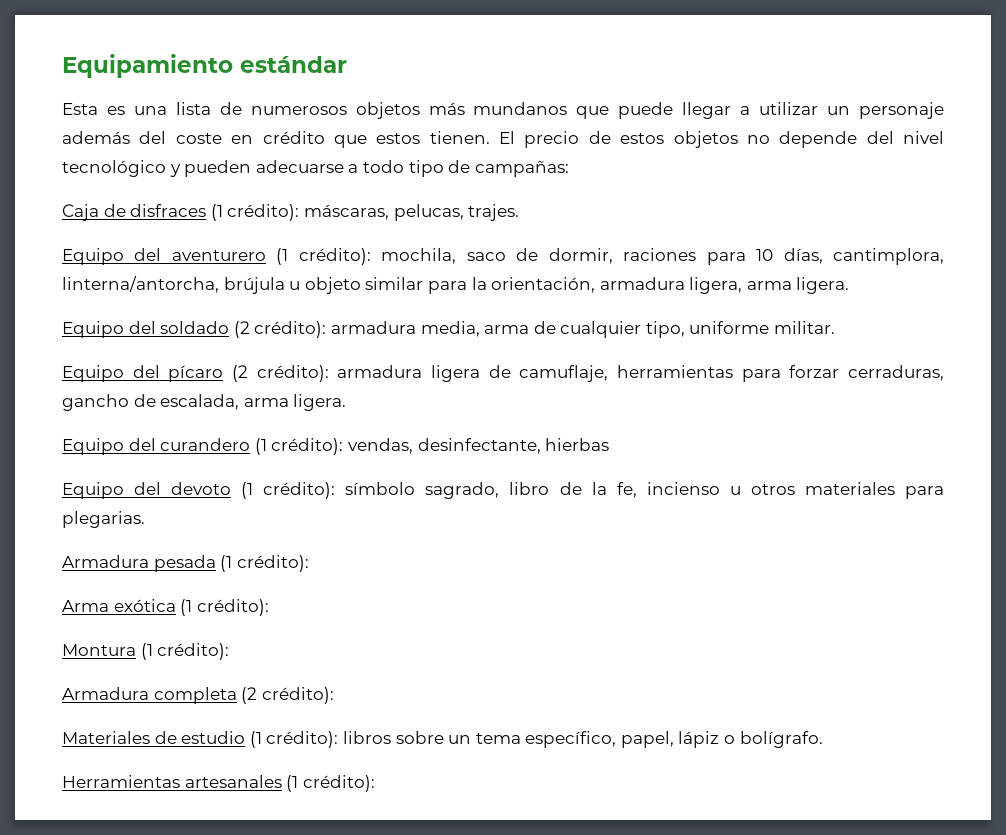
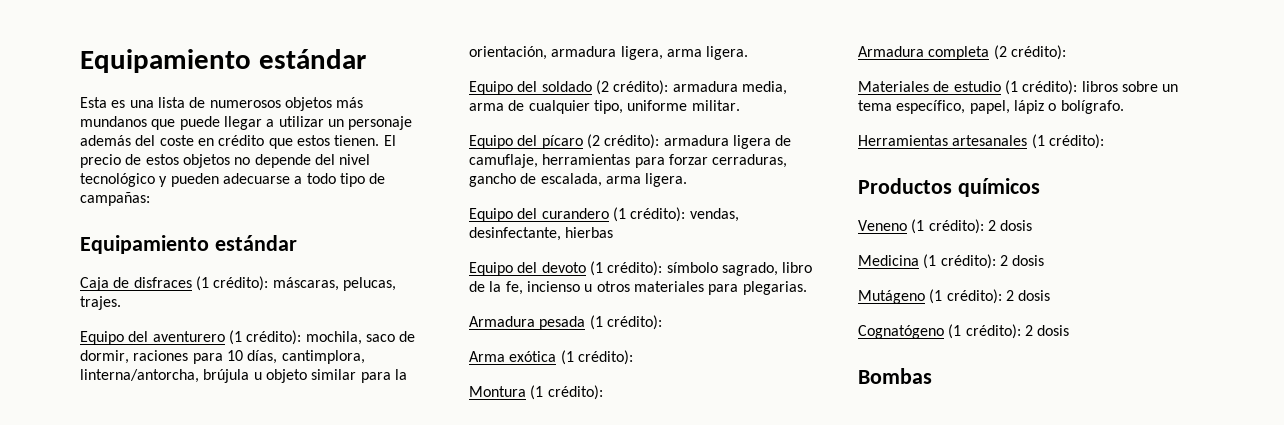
  El precio de estos objetos no depende del nivel tecnológico y pueden adecuarse a todo tipo de campañas:
+ Equipamiento estándar
+ Productos químicos
+ Veneno (1 crédito): 2 dosis
+ Medicina (1 crédito): 2 dosis
+ Mutágeno (1 crédito): 2 dosis
+ Cognatógeno (1 crédito): 2 dosis
+ Bombas

